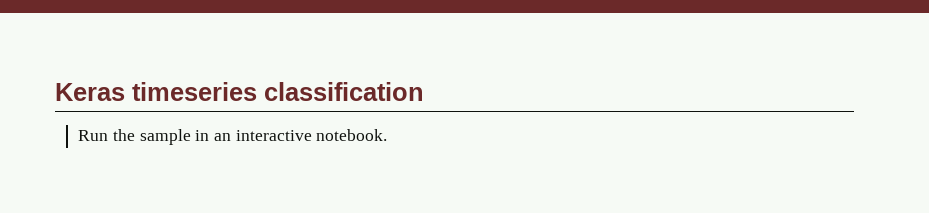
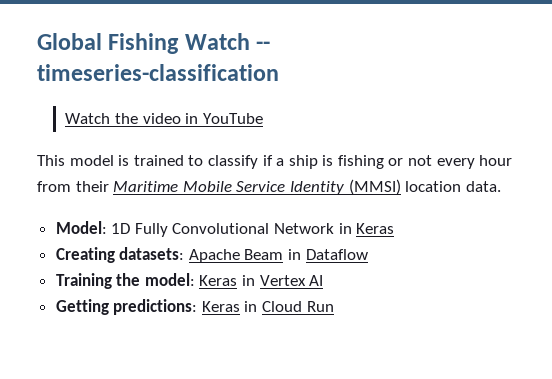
- Keras timeseries classification
- Run the sample in an interactive notebook.
+ Global Fishing Watch -- timeseries-classification
+ Watch the video in YouTube
+ This model is trained to classify if a ship is fishing or not every hour from their Maritime Mobile Service Identity (MMSI) location data.
+ Model: 1D Fully Convolutional Network in Keras
+ Creating datasets: Apache Beam in Dataflow
+ Training the model: Keras in Vertex AI
+ Getting predictions: Keras in Cloud Run

